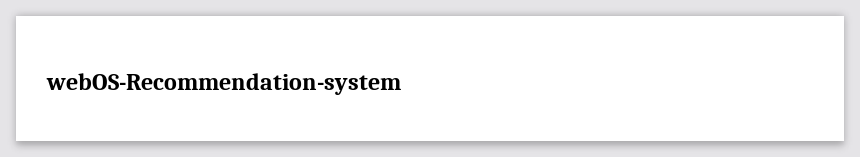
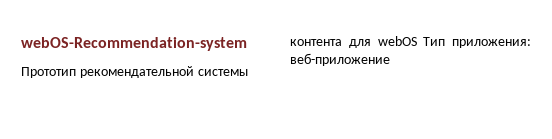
+ Прототип рекомендательной системы контента для webOS Тип приложения: веб-приложение

